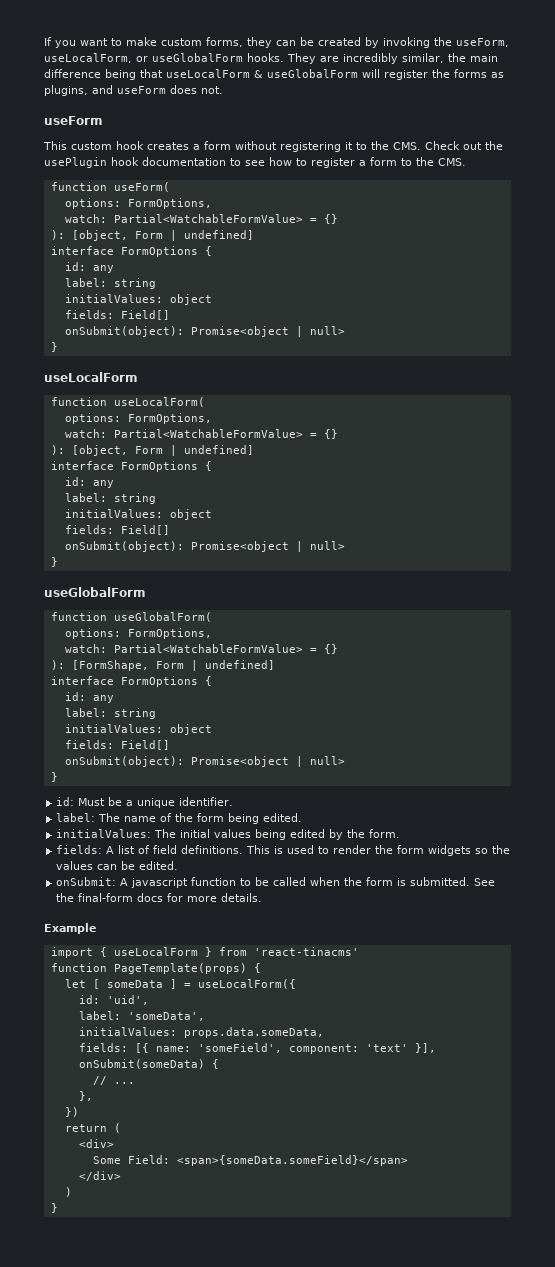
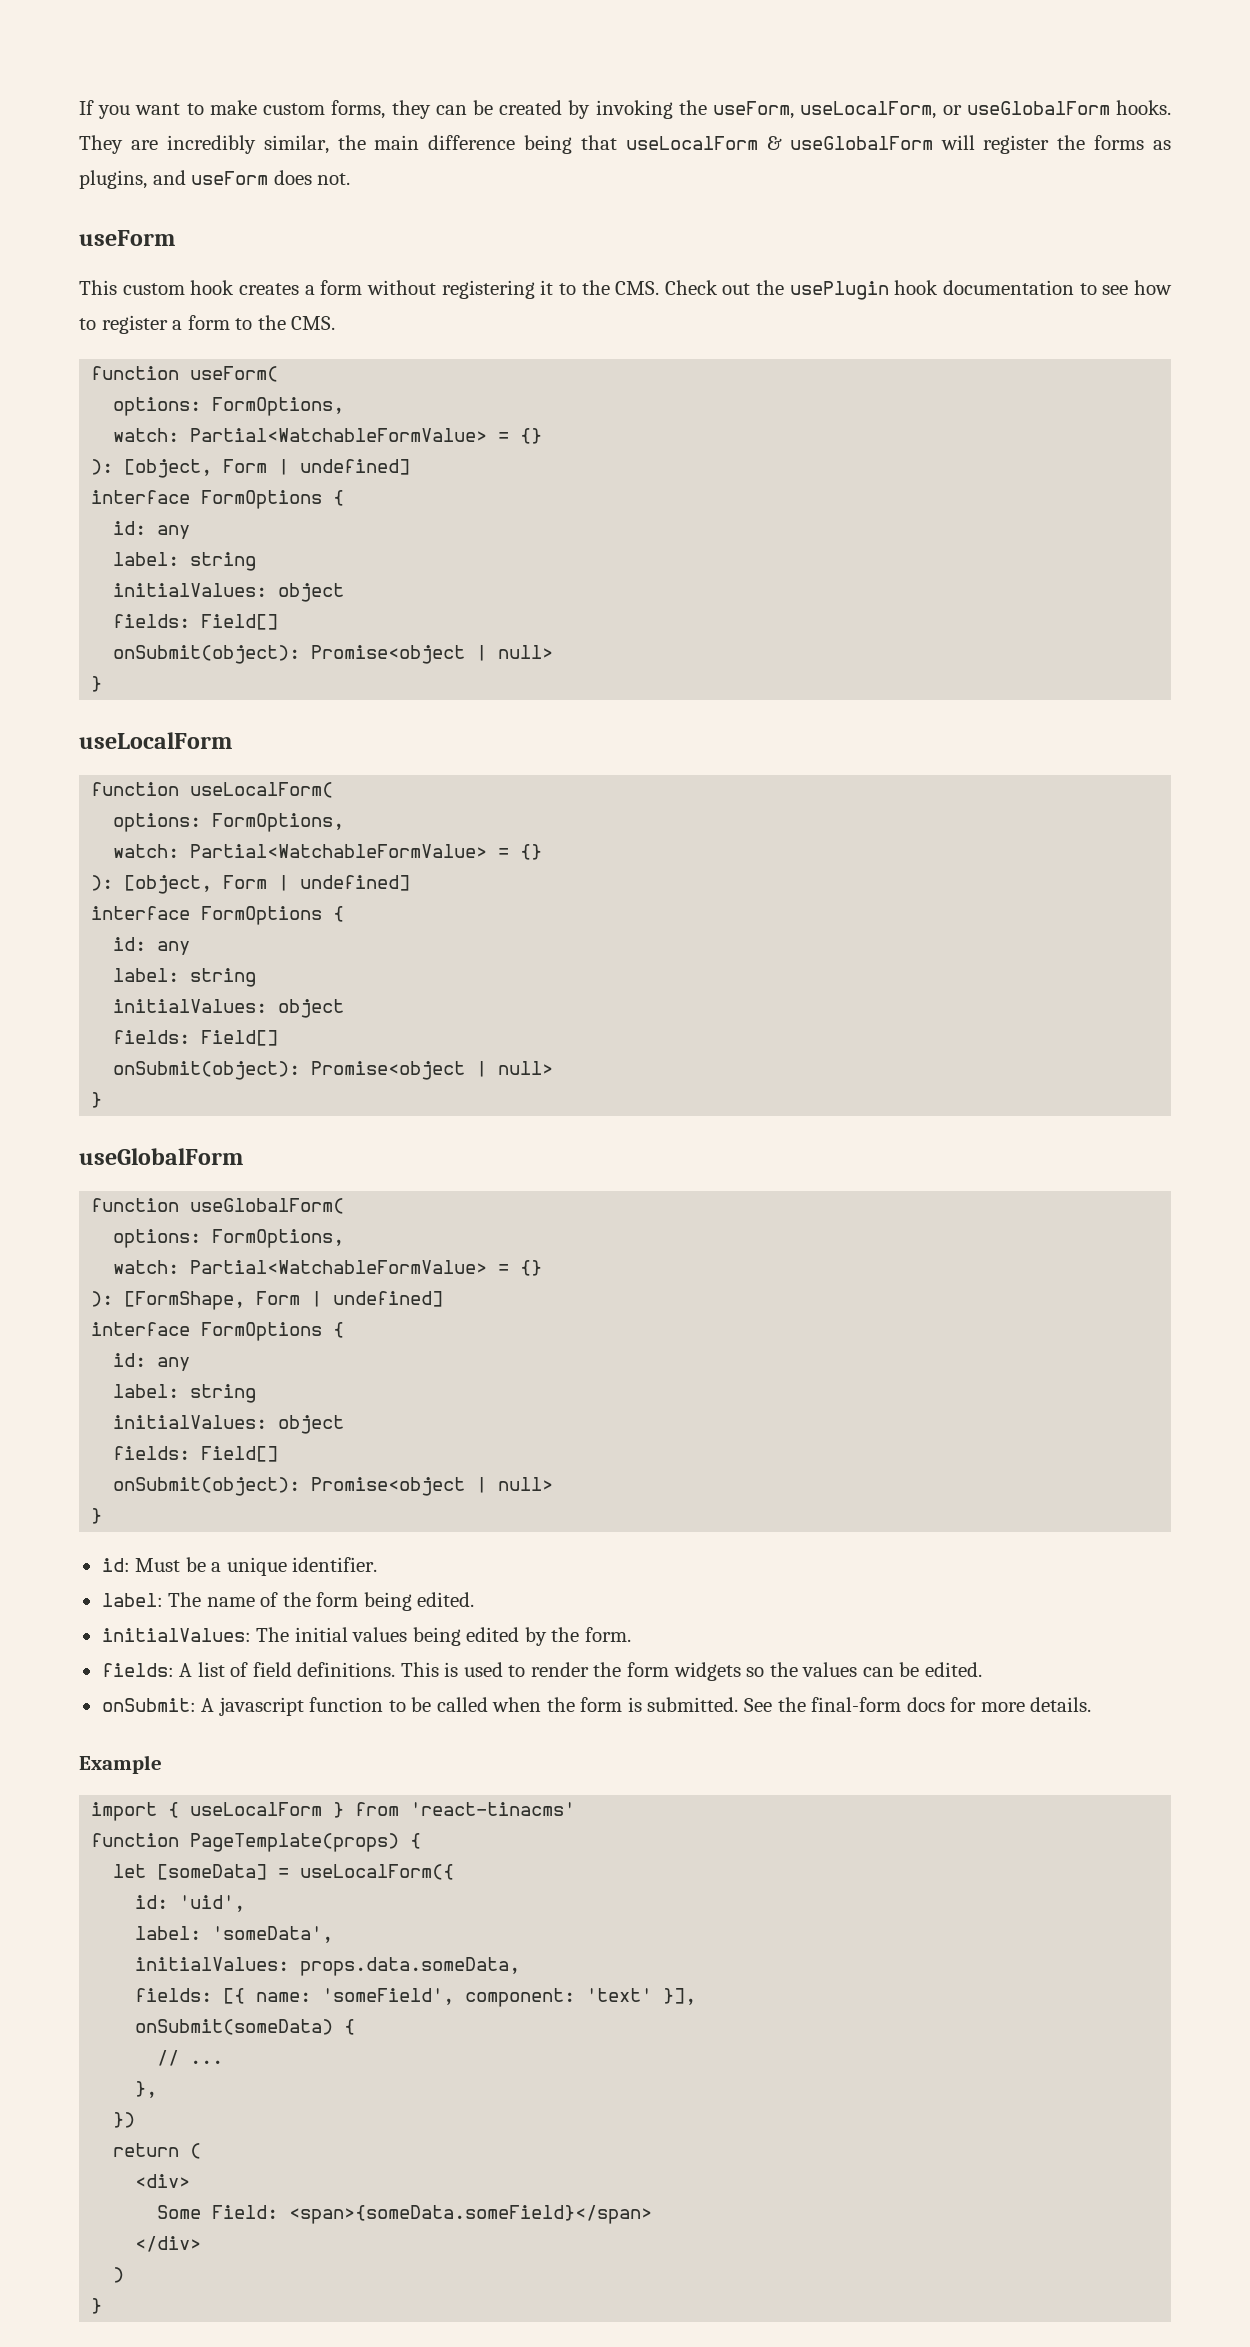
- let [ someData ] = useLocalForm({
+ let [someData] = useLocalForm({

